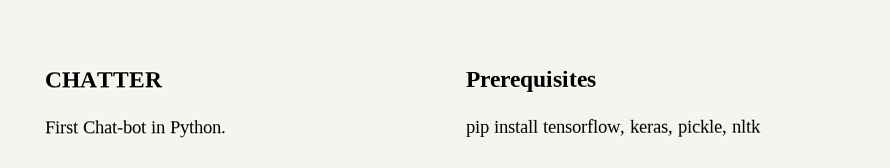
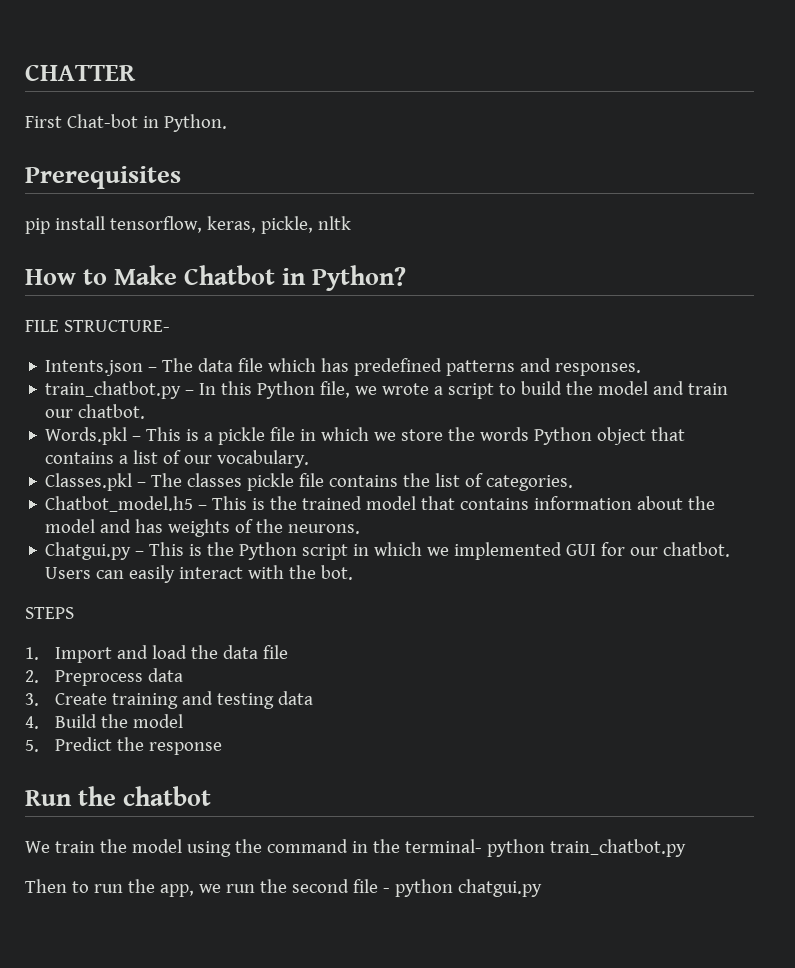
+ How to Make Chatbot in Python?
+ FILE STRUCTURE-
+ Intents.json – The data file which has predefined patterns and responses.
+ train_chatbot.py – In this Python file, we wrote a script to build the model and train our chatbot.
+ Words.pkl – This is a pickle file in which we store the words Python object that contains a list of our vocabulary.
+ Classes.pkl – The classes pickle file contains the list of categories.
+ Chatbot_model.h5 – This is the trained model that contains information about the model and has weights of the neurons.
+ Chatgui.py – This is the Python script in which we implemented GUI for our chatbot. Users can easily interact with the bot.
+ STEPS
+ 1. Import and load the data file
+ 2. Preprocess data
+ 3. Create training and testing data
+ 4. Build the model
+ 5. Predict the response
+ Run the chatbot
+ We train the model using the command in the terminal- python train_chatbot.py
+ Then to run the app, we run the second file - python chatgui.py

